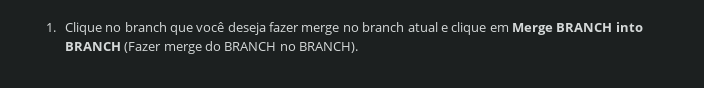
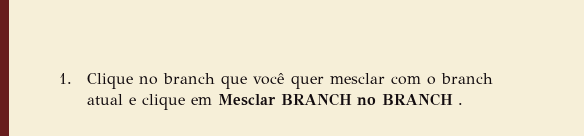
- 1. Clique no branch que você deseja fazer merge no branch atual e clique em Merge BRANCH into BRANCH (Fazer merge do BRANCH no BRANCH).
+ 1. Clique no branch que você quer mesclar com o branch atual e clique em Mesclar BRANCH no BRANCH .

